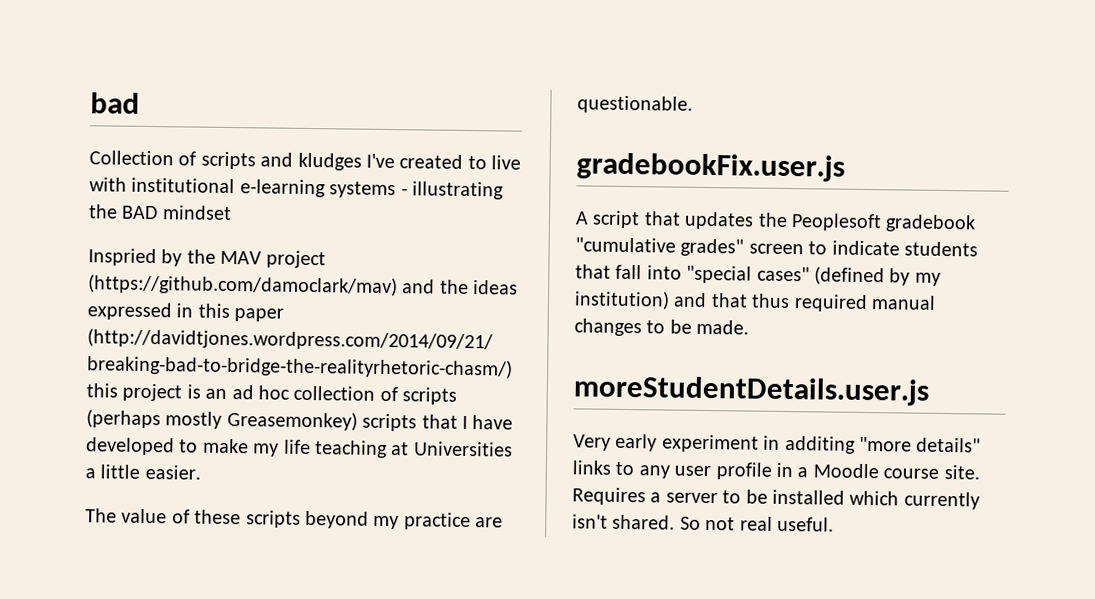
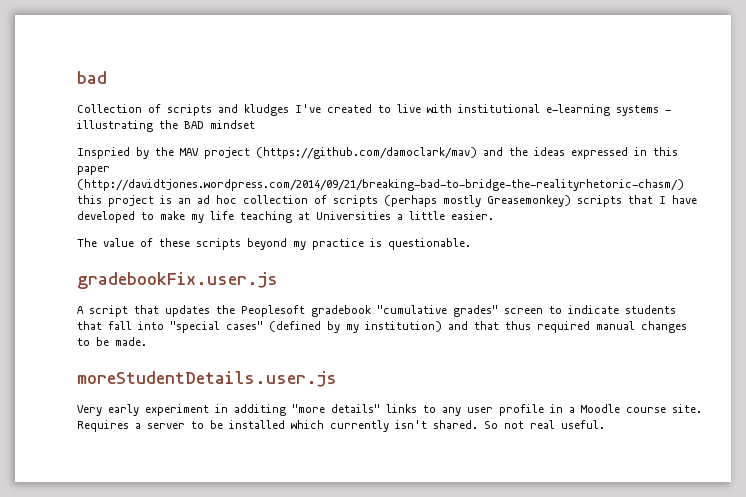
- The value of these scripts beyond my practice are questionable.
+ The value of these scripts beyond my practice is questionable.

